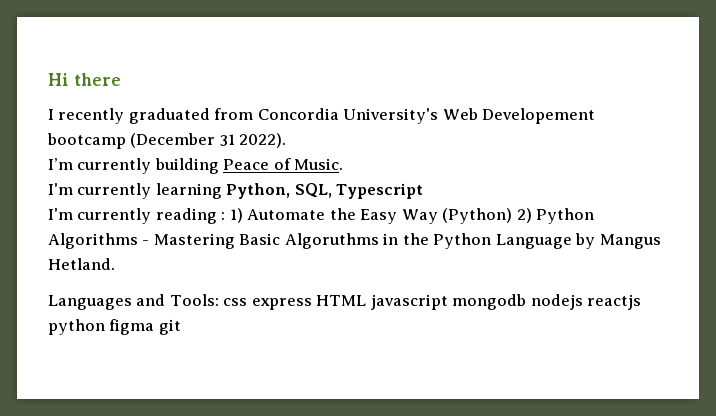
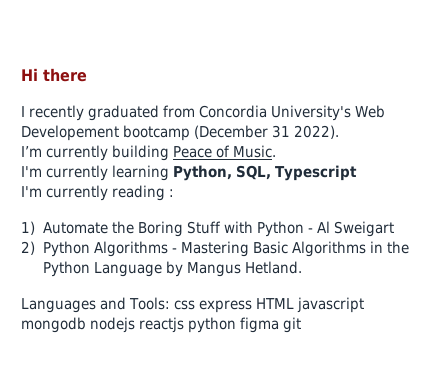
- I'm currently reading : 1) Automate the Easy Way (Python) 2) Python Algorithms - Mastering Basic Algoruthms in the Python Language by Mangus Hetland.
+ I'm currently reading :
+ 1) Automate the Boring Stuff with Python - Al Sweigart
+ 2) Python Algorithms - Mastering Basic Algorithms in the Python Language by Mangus Hetland.

